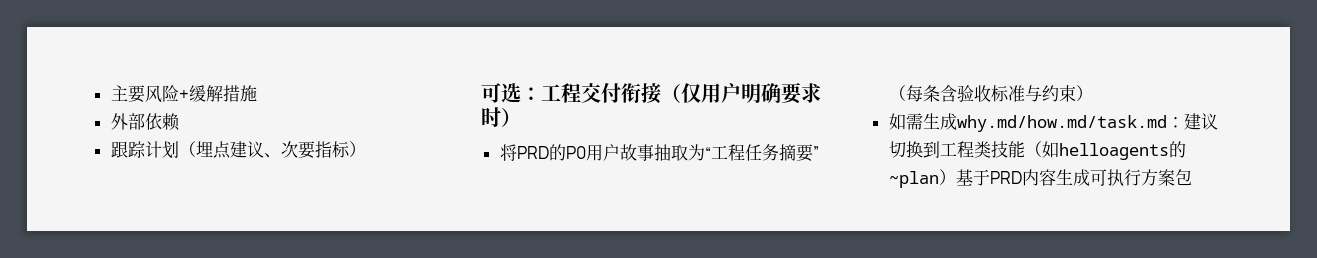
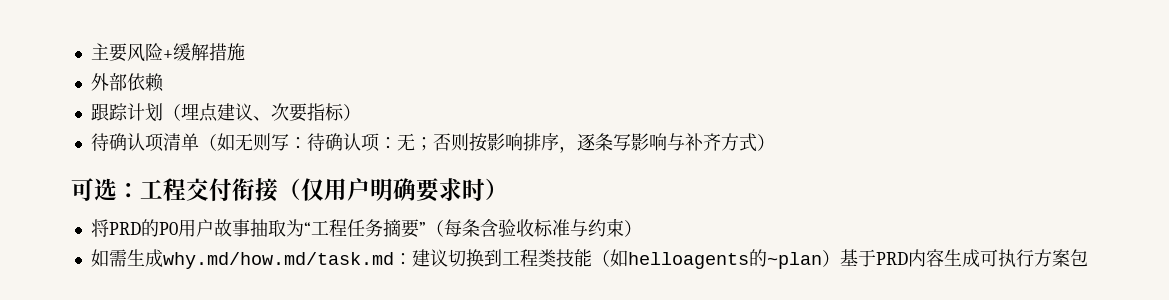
+ 待确认项清单（如无则写：待确认项：无；否则按影响排序，逐条写影响与补齐方式）

